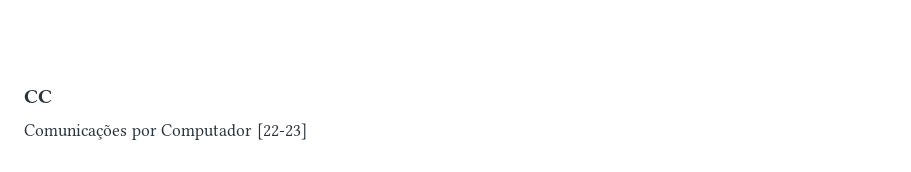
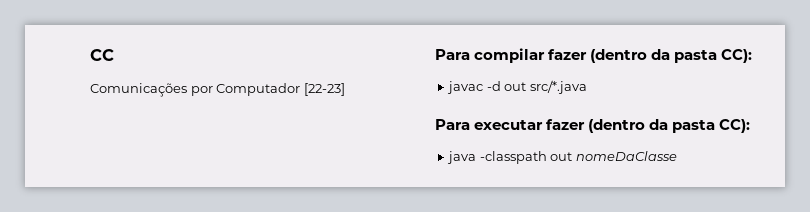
+ Para compilar fazer (dentro da pasta CC):
+ javac -d out src/*.java
+ Para executar fazer (dentro da pasta CC):
+ java -classpath out nomeDaClasse

